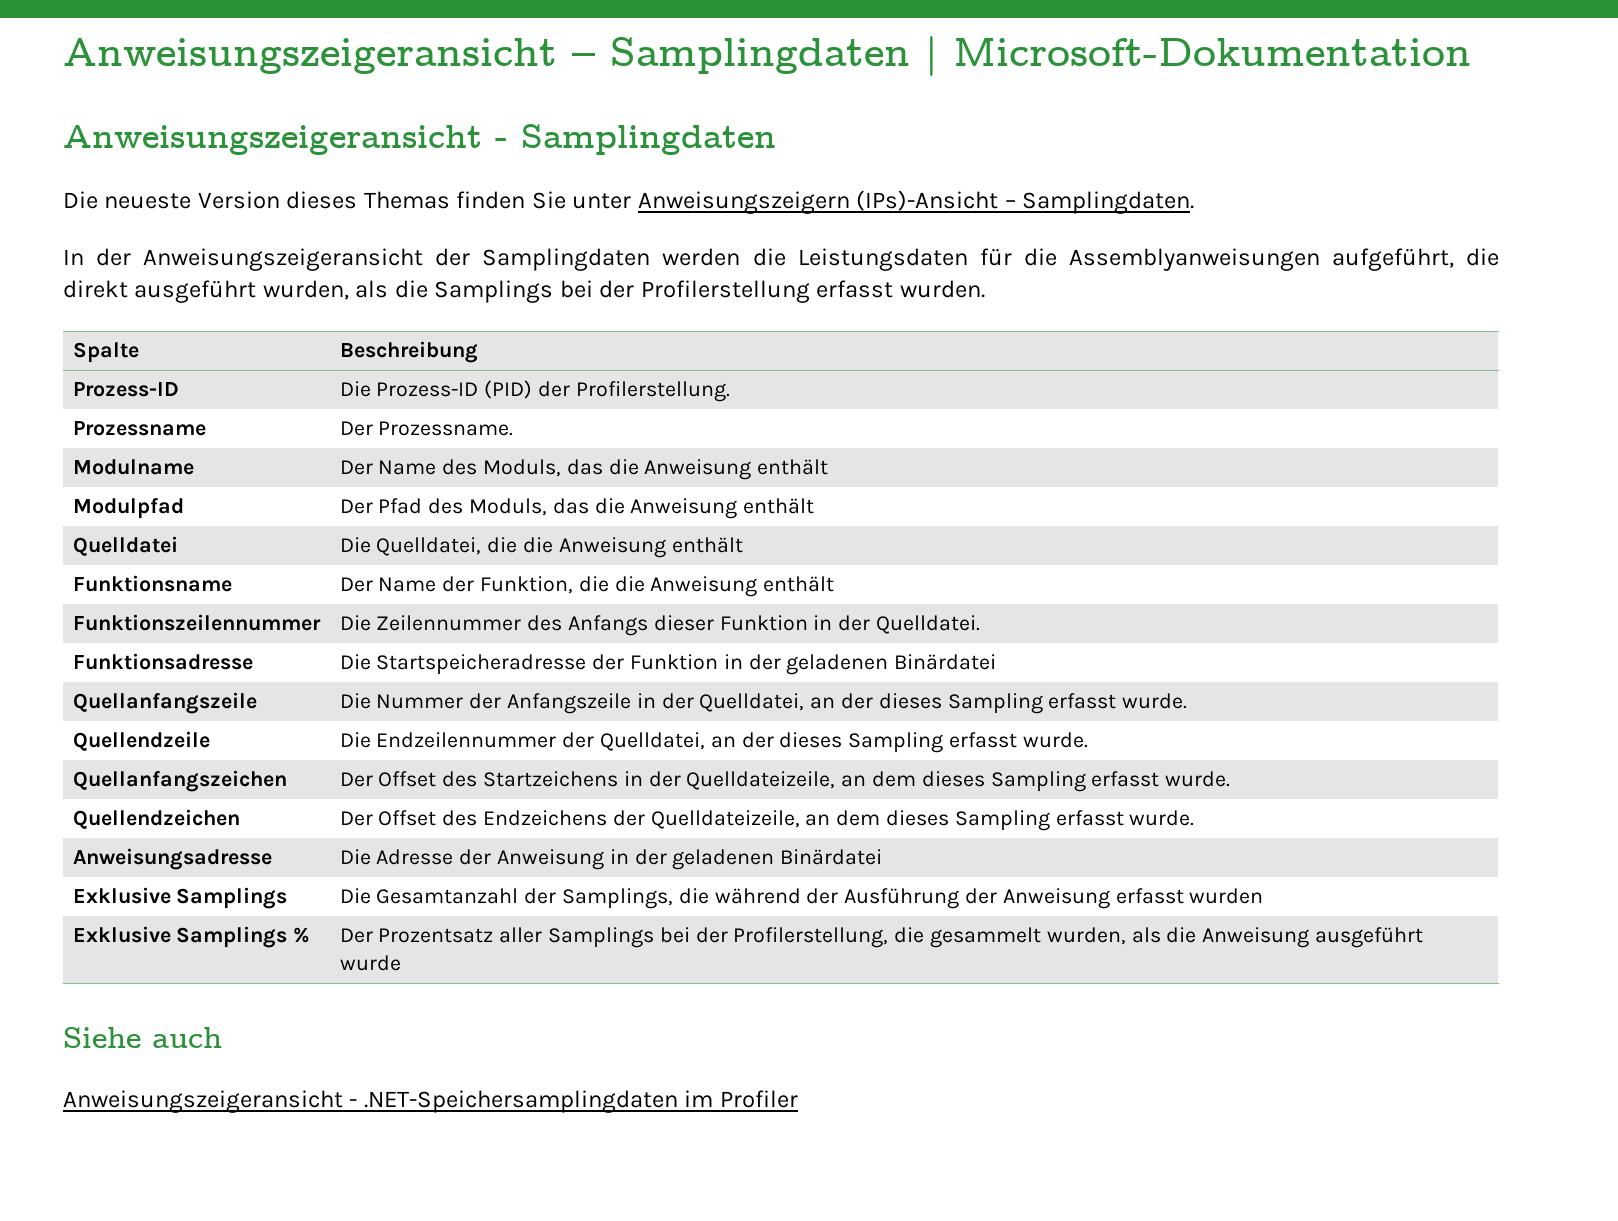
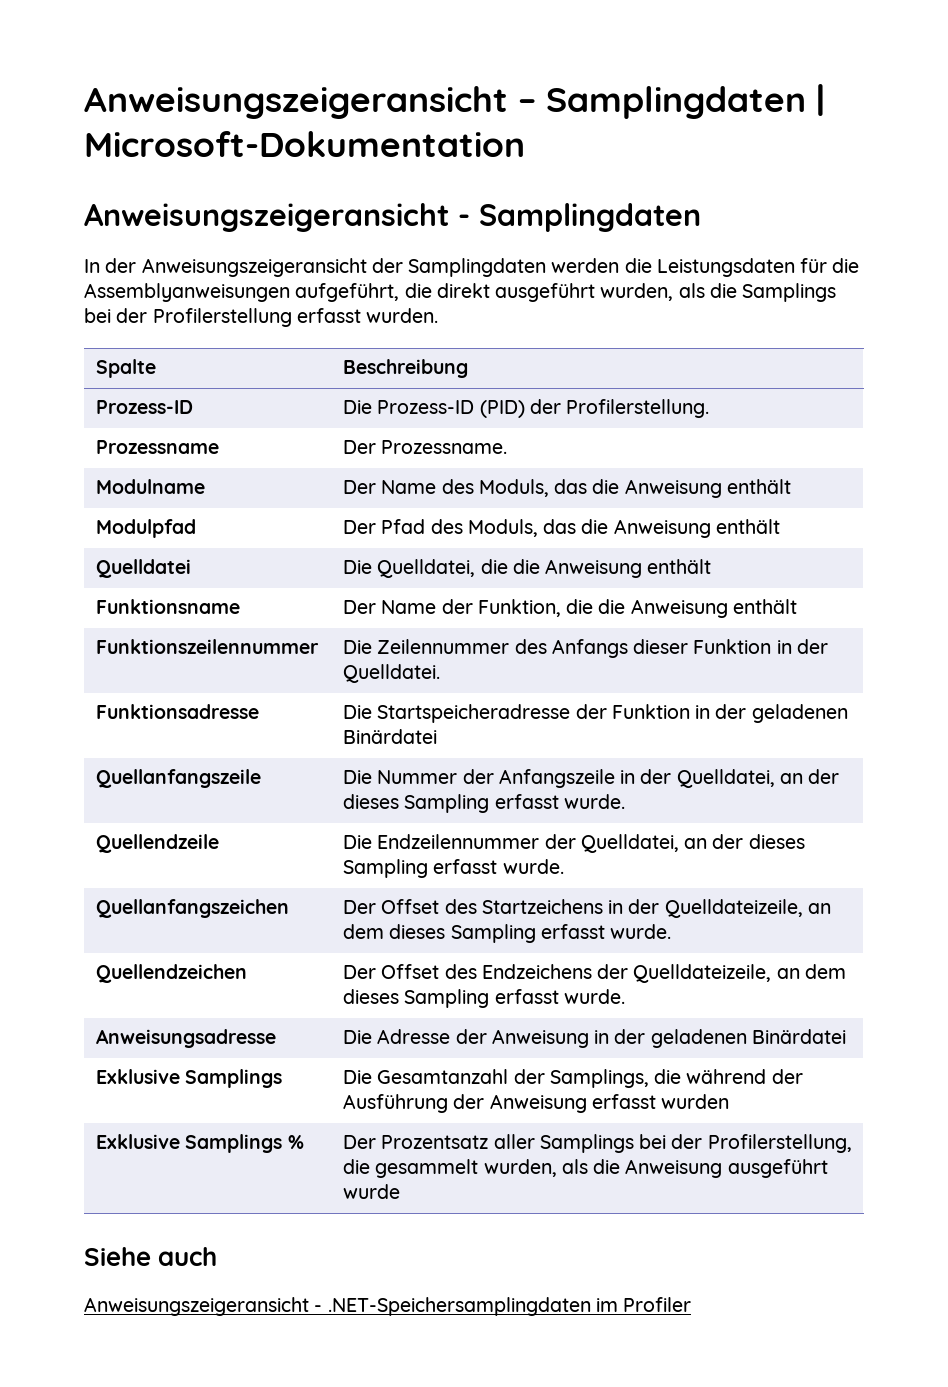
- Die neueste Version dieses Themas finden Sie unter Anweisungszeigern (IPs)-Ansicht – Samplingdaten.

